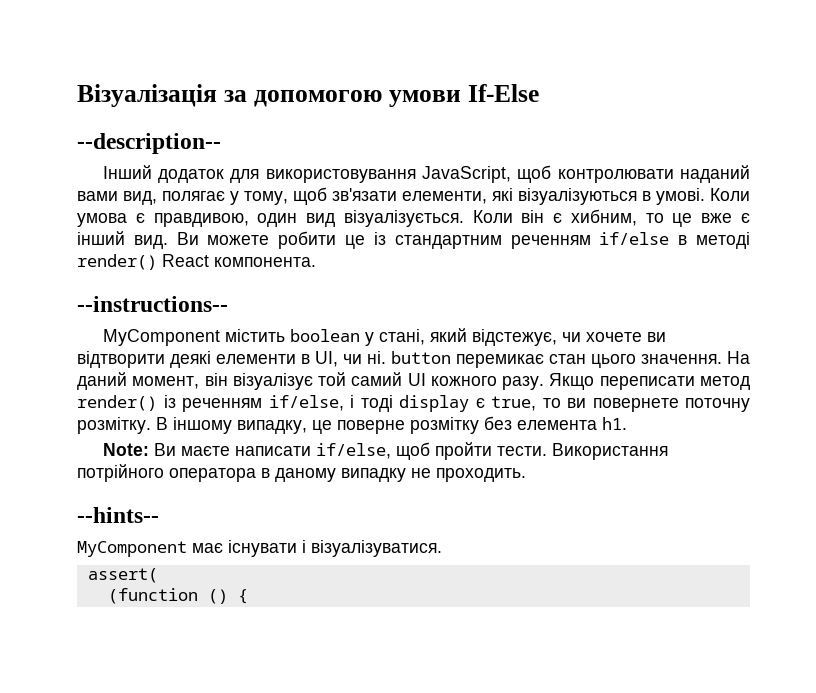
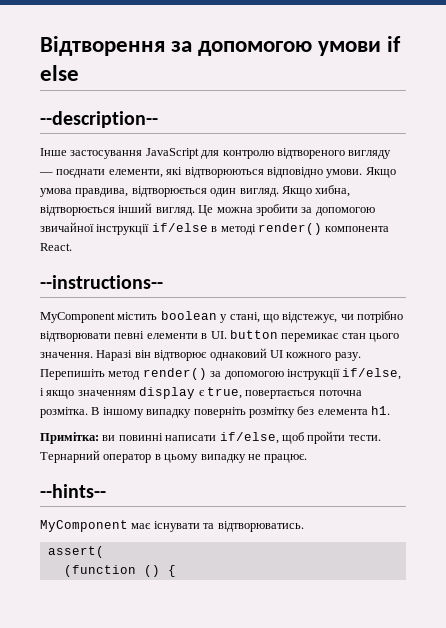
- Візуалізація за допомогою умови If-Else
+ Відтворення за допомогою умови if else
- Інший додаток для використовування JavaScript, щоб контролювати наданий вами вид, полягає у тому, щоб зв'язати елементи, які візуалізуються в умові. Коли умова є правдивою, один вид візуалізується. Коли він є хибним, то це вже є інший вид. Ви можете робити це із стандартним реченням if/else в методі render() React компонента.
+ Інше застосування JavaScript для контролю відтвореного вигляду — поєднати елементи, які відтворюються відповідно умови. Якщо умова правдива, відтворюється один вигляд. Якщо хибна, відтворюється інший вигляд. Це можна зробити за допомогою звичайної інструкції if/else в методі render() компонента React.
- MyComponent містить boolean у стані, який відстежує, чи хочете ви відтворити деякі елементи в UI, чи ні. button перемикає стан цього значення.
+ MyComponent містить boolean у стані, що відстежує, чи потрібно відтворювати певні елементи в UI. button перемикає стан цього значення.
- На даний момент, він візуалізує той самий UI кожного разу. Якщо переписати метод render() із реченням if/else, і тоді display є true, то ви повернете поточну розмітку. В іншому випадку, це поверне розмітку без елемента h1.
+ Наразі він відтворює однаковий UI кожного разу. Перепишіть метод render() за допомогою інструкції if/else, і якщо значенням display є true, повертається поточна розмітка. В іншому випадку поверніть розмітку без елемента h1.
- Note: Ви маєте написати if/else, щоб пройти тести.
+ Примітка: ви повинні написати if/else, щоб пройти тести.
- Використання потрійного оператора в даному випадку не проходить.
+ Тернарний оператор в цьому випадку не працює.
- MyComponent має існувати і візуалізуватися.
+ MyComponent має існувати та відтворюватись.

